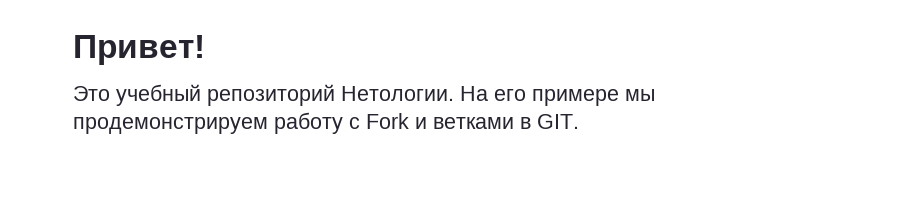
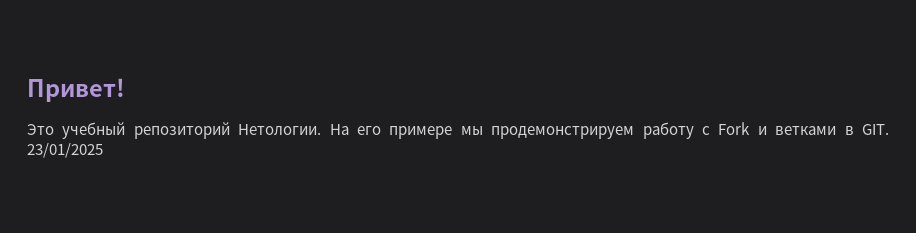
- На его примере мы продемонстрируем работу с Fork и ветками в GIT.
+ На его примере мы продемонстрируем работу с Fork и ветками в GIT. 23/01/2025

